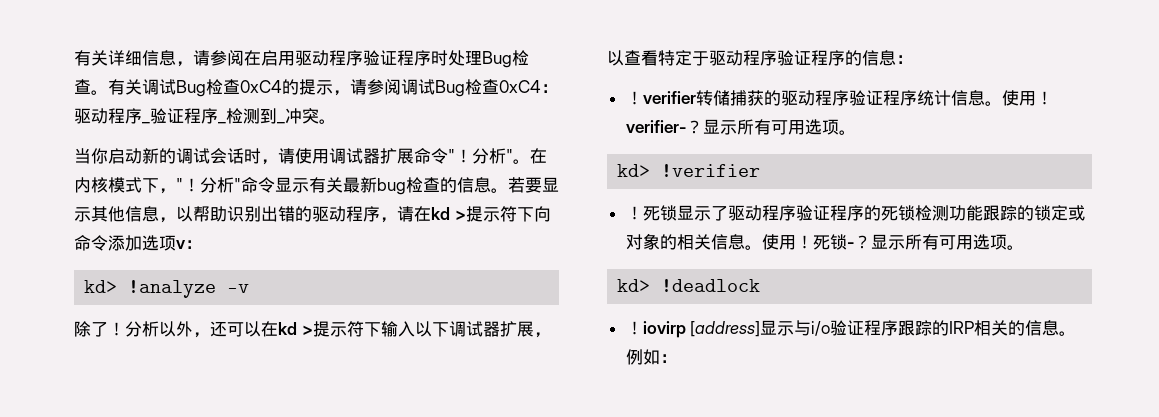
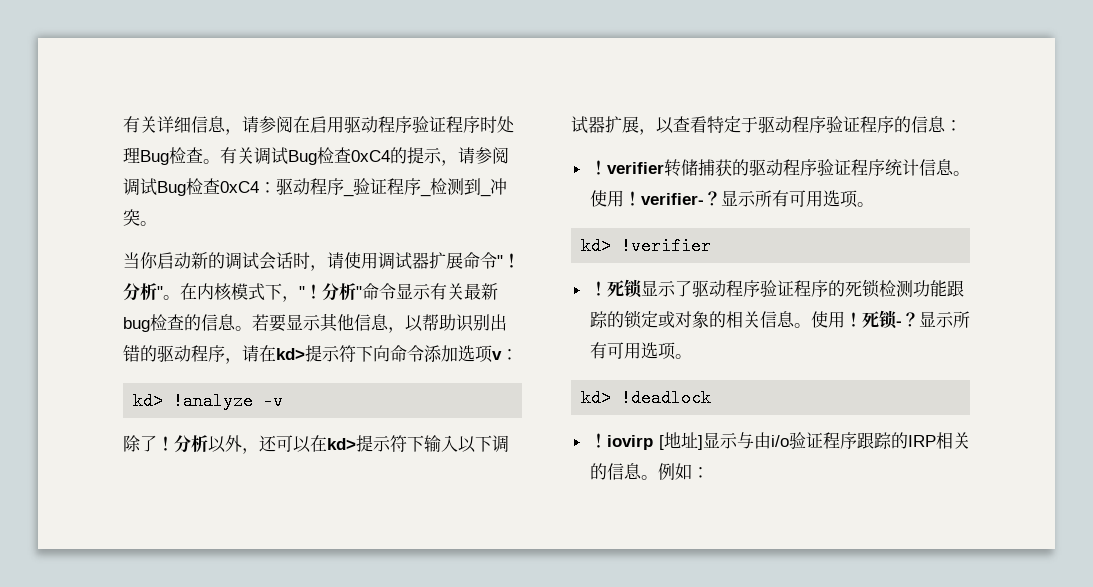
- 若要显示其他信息，以帮助识别出错的驱动程序，请在kd >提示符下向命令添加选项v：
+ 若要显示其他信息，以帮助识别出错的驱动程序，请在kd>提示符下向命令添加选项v：
- 分析以外，还可以在kd >提示符下输入以下调试器扩展，以查看特定于驱动程序验证程序的信息：
+ 分析以外，还可以在kd>提示符下输入以下调试器扩展，以查看特定于驱动程序验证程序的信息：
- ！iovirp [address]显示与i/o验证程序跟踪的IRP相关的信息。
+ ！iovirp [地址]显示与由i/o验证程序跟踪的IRP相关的信息。

